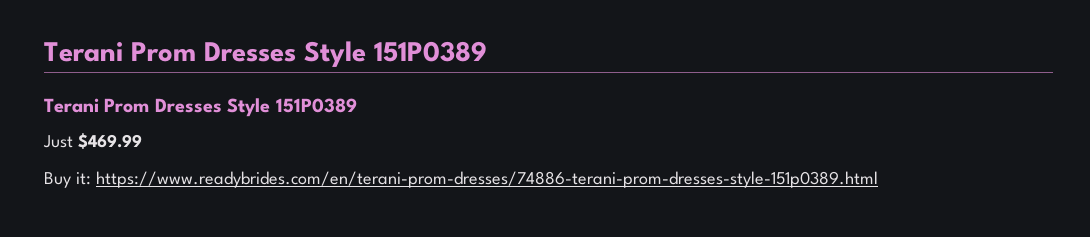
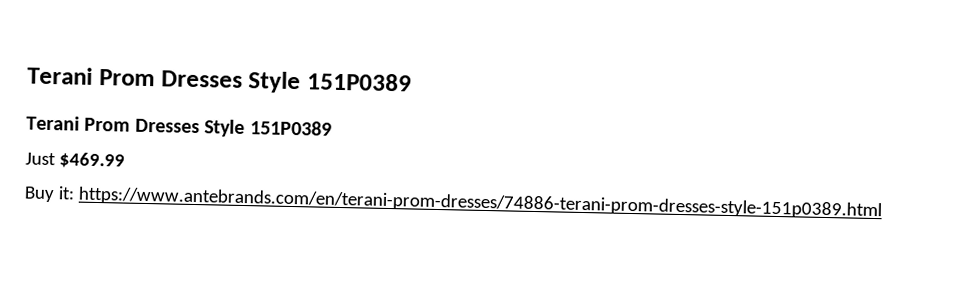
- Buy it: https://www.readybrides.com/en/terani-prom-dresses/74886-terani-prom-dresses-style-151p0389.html
+ Buy it: https://www.antebrands.com/en/terani-prom-dresses/74886-terani-prom-dresses-style-151p0389.html

